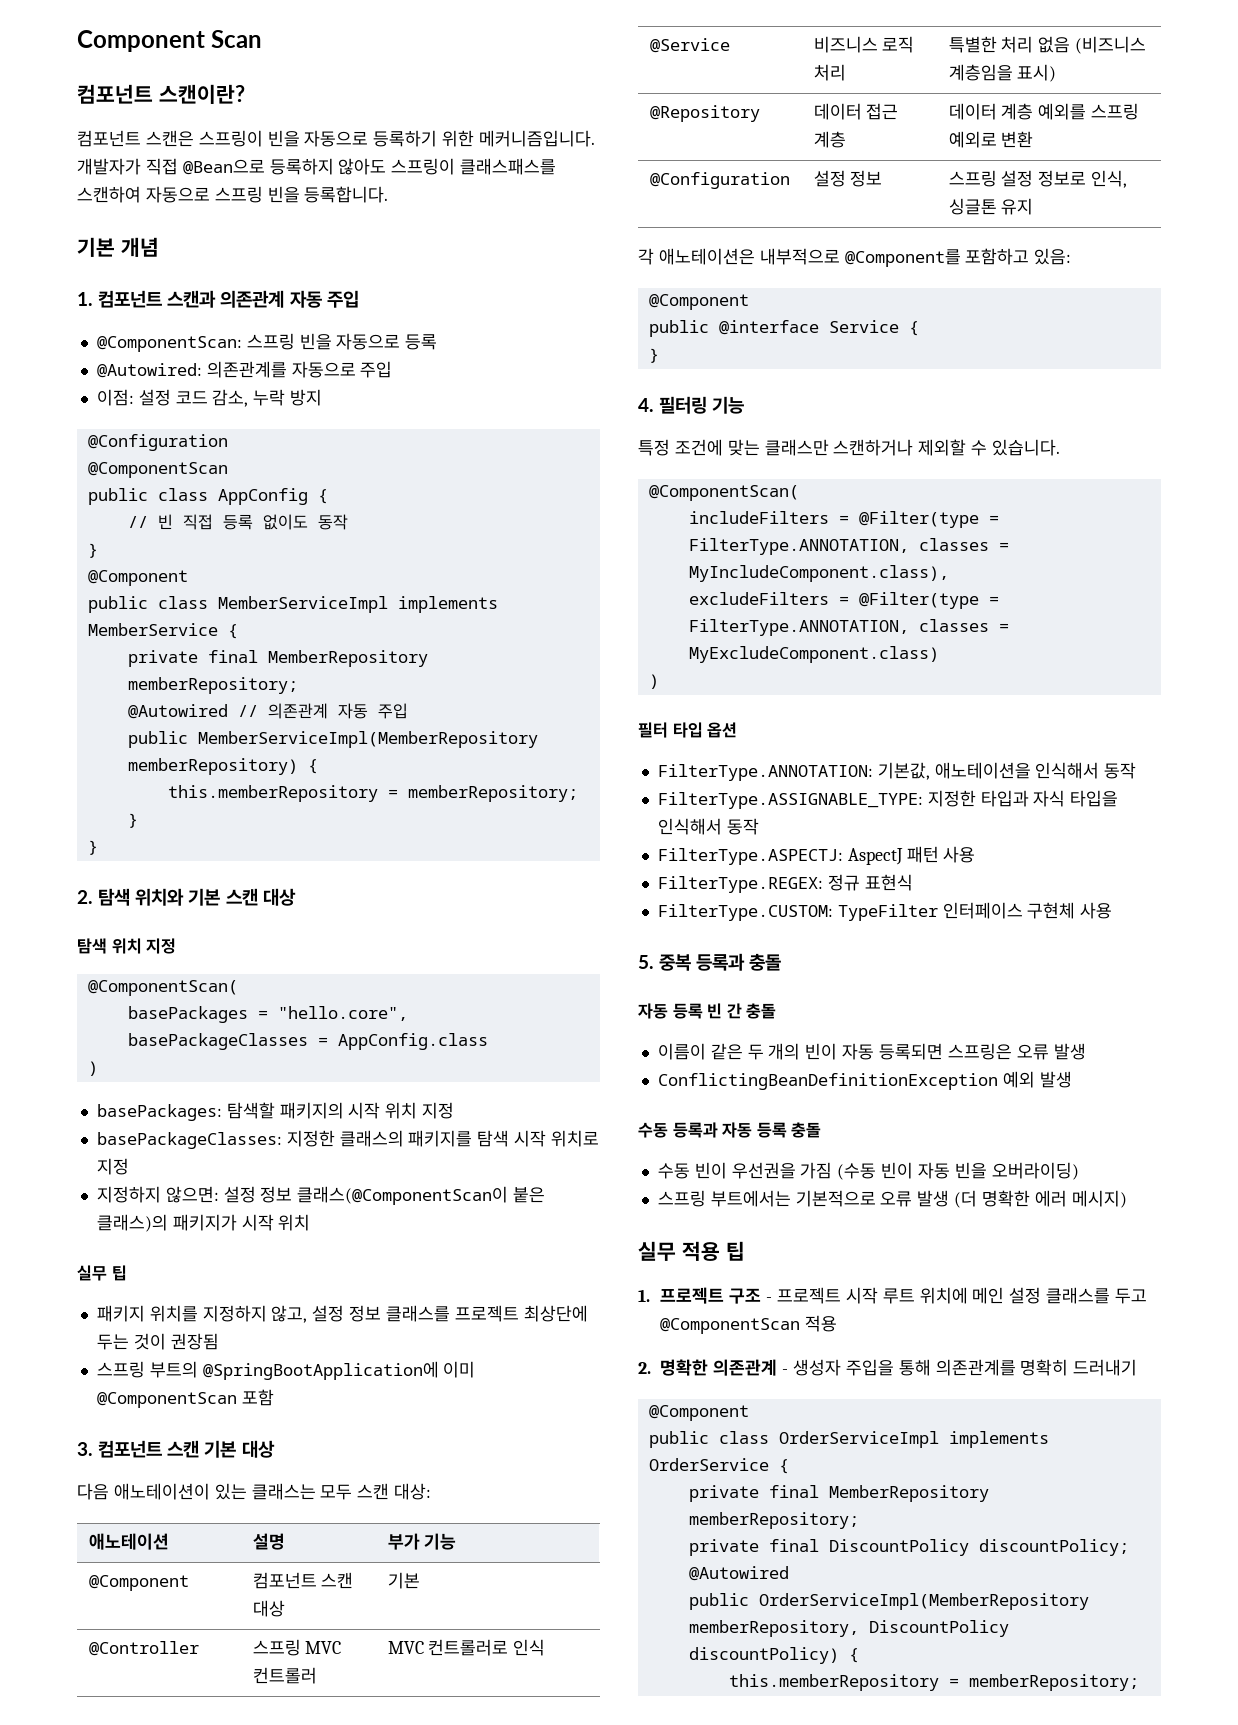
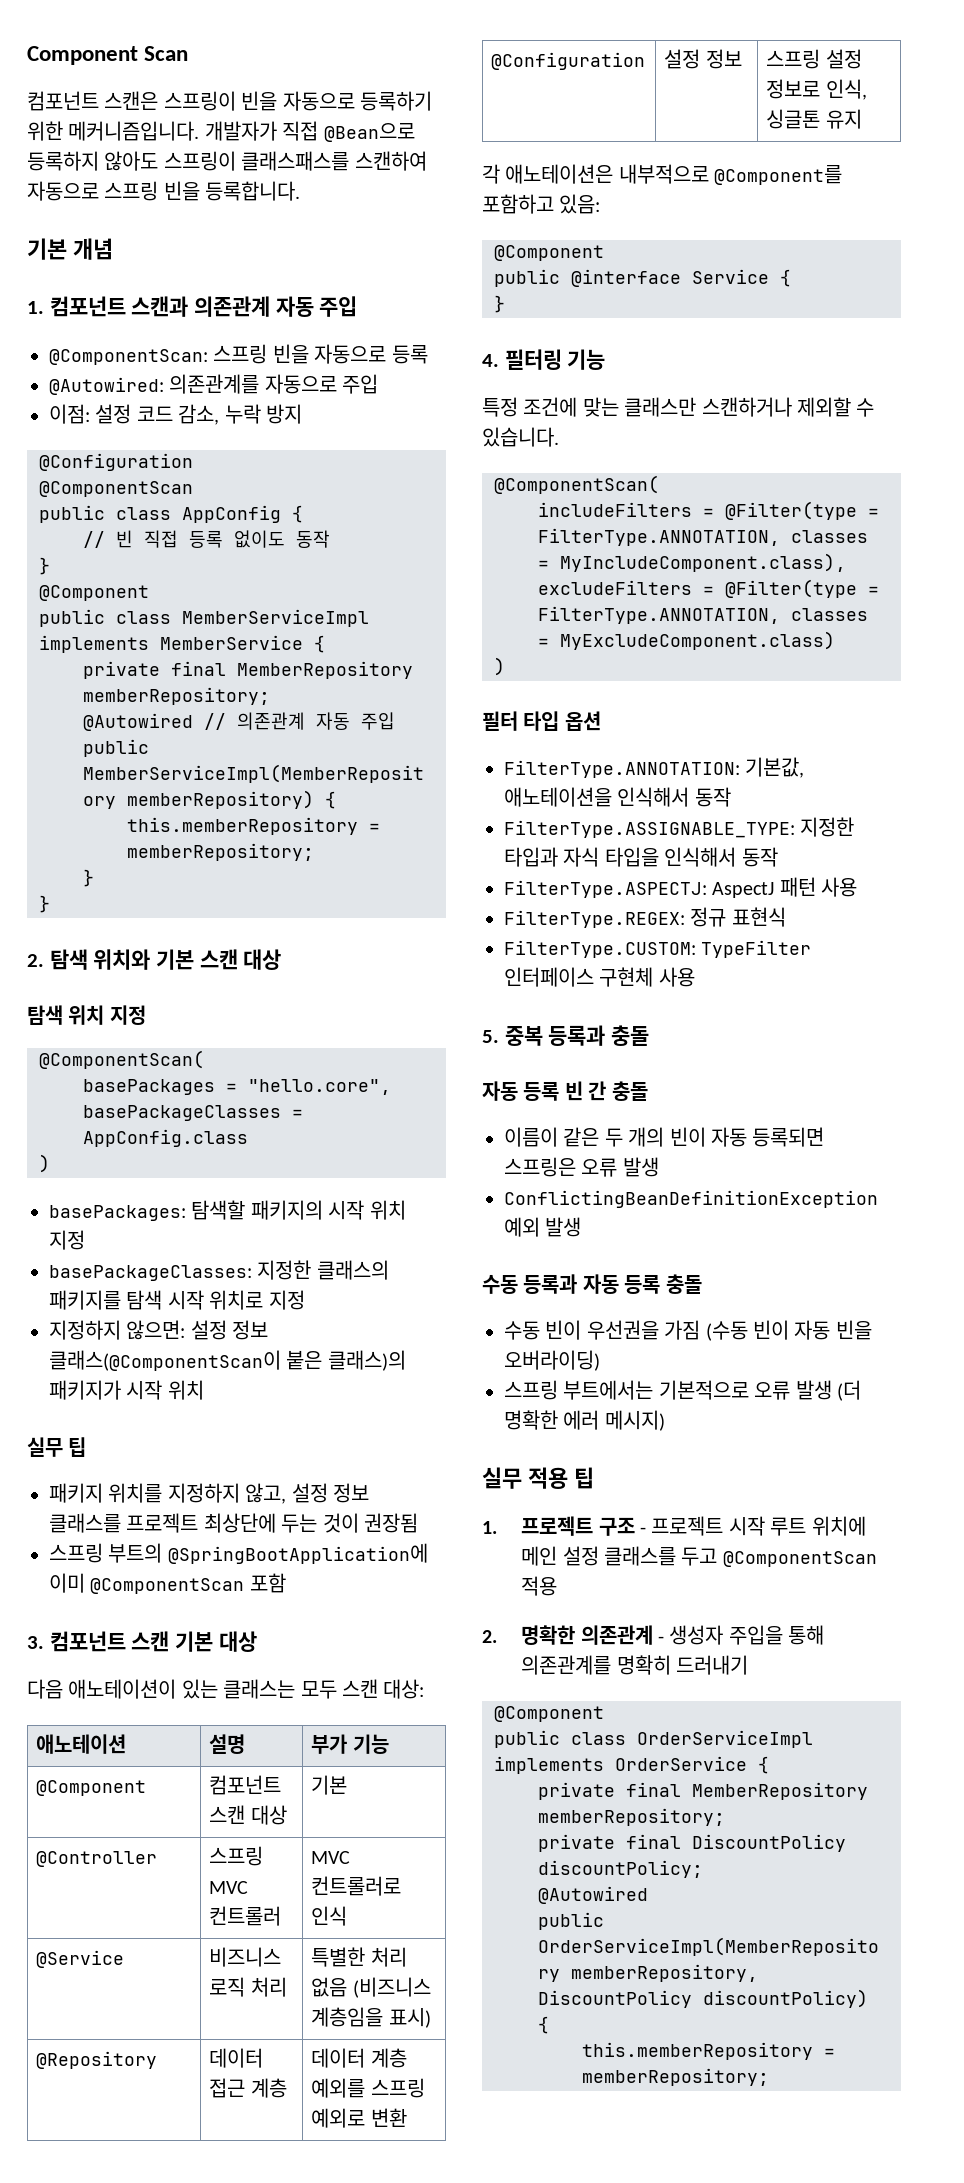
- 컴포넌트 스캔이란?

